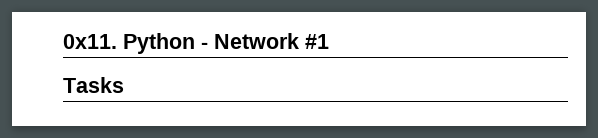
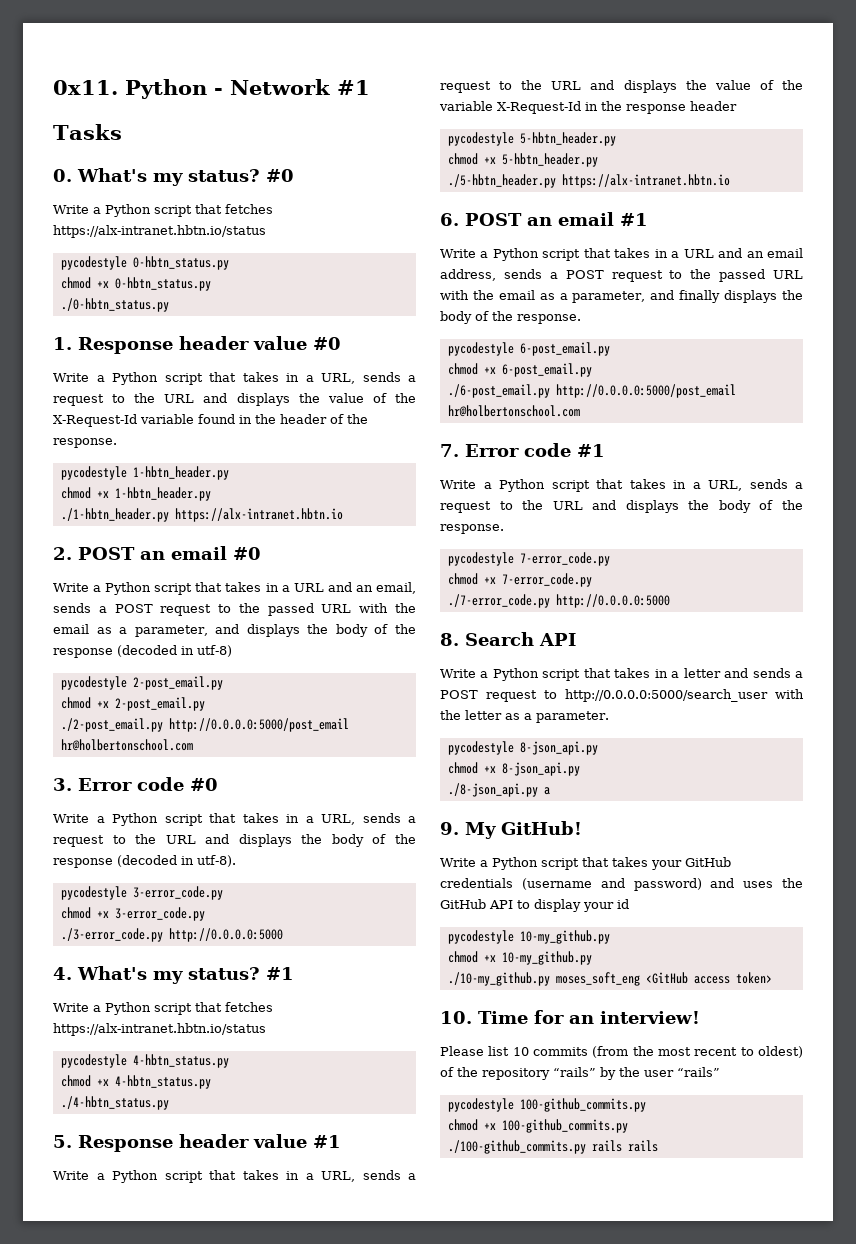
+ 0. What's my status? #0
+ Write a Python script that fetches https://alx-intranet.hbtn.io/status
+ pycodestyle 0-hbtn_status.py
+ chmod +x 0-hbtn_status.py
+ ./0-hbtn_status.py
+ 1. Response header value #0
+ Write a Python script that takes in a URL, sends a request to the URL and displays the value of the X-Request-Id variable found in the header of the response.
+ pycodestyle 1-hbtn_header.py
+ chmod +x 1-hbtn_header.py
+ ./1-hbtn_header.py https://alx-intranet.hbtn.io
+ 2. POST an email #0
+ Write a Python script that takes in a URL and an email, sends a POST request to the passed URL with the email as a parameter, and displays the body of the response (decoded in utf-8)
+ pycodestyle 2-post_email.py
+ chmod +x 2-post_email.py
+ ./2-post_email.py http://0.0.0.0:5000/post_email hr@holbertonschool.com
+ 3. Error code #0
+ Write a Python script that takes in a URL, sends a request to the URL and displays the body of the response (decoded in utf-8).
+ pycodestyle 3-error_code.py
+ chmod +x 3-error_code.py
+ ./3-error_code.py http://0.0.0.0:5000
+ 4. What's my status? #1
+ Write a Python script that fetches https://alx-intranet.hbtn.io/status
+ pycodestyle 4-hbtn_status.py
+ chmod +x 4-hbtn_status.py
+ ./4-hbtn_status.py
+ 5. Response header value #1
+ Write a Python script that takes in a URL, sends a request to the URL and displays the value of the variable X-Request-Id in the response header
+ pycodestyle 5-hbtn_header.py
+ chmod +x 5-hbtn_header.py
+ ./5-hbtn_header.py https://alx-intranet.hbtn.io
+ 6. POST an email #1
+ Write a Python script that takes in a URL and an email address, sends a POST request to the passed URL with the email as a parameter, and finally displays the body of the response.
+ pycodestyle 6-post_email.py
+ chmod +x 6-post_email.py
+ ./6-post_email.py http://0.0.0.0:5000/post_email hr@holbertonschool.com
+ 7. Error code #1
+ Write a Python script that takes in a URL, sends a request to the URL and displays the body of the response.
+ pycodestyle 7-error_code.py
+ chmod +x 7-error_code.py
+ ./7-error_code.py http://0.0.0.0:5000
+ 8. Search API
+ Write a Python script that takes in a letter and sends a POST request to http://0.0.0.0:5000/search_user with the letter as a parameter.
+ pycodestyle 8-json_api.py
+ chmod +x 8-json_api.py
+ ./8-json_api.py a
+ 9. My GitHub!
+ Write a Python script that takes your GitHub credentials (username and password) and uses the GitHub API to display your id
+ pycodestyle 10-my_github.py
+ chmod +x 10-my_github.py
+ ./10-my_github.py moses_soft_eng <GitHub access token>
+ 10. Time for an interview!
+ Please list 10 commits (from the most recent to oldest) of the repository “rails” by the user “rails”
+ pycodestyle 100-github_commits.py
+ chmod +x 100-github_commits.py
+ ./100-github_commits.py rails rails

